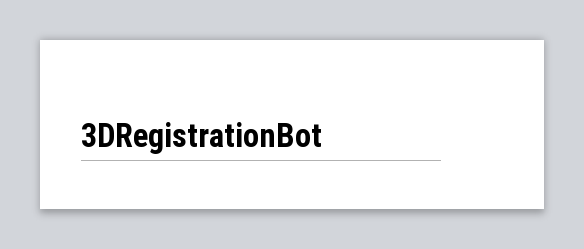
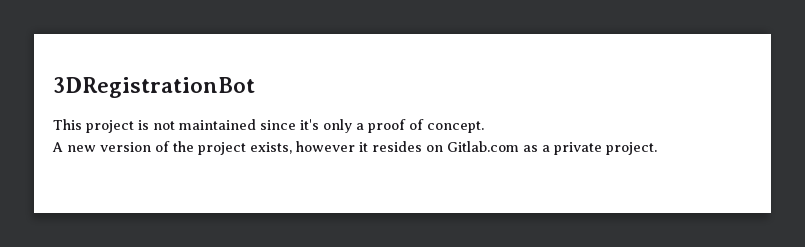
+ This project is not maintained since it's only a proof of concept.
+ A new version of the project exists, however it resides on Gitlab.com as a private project.

